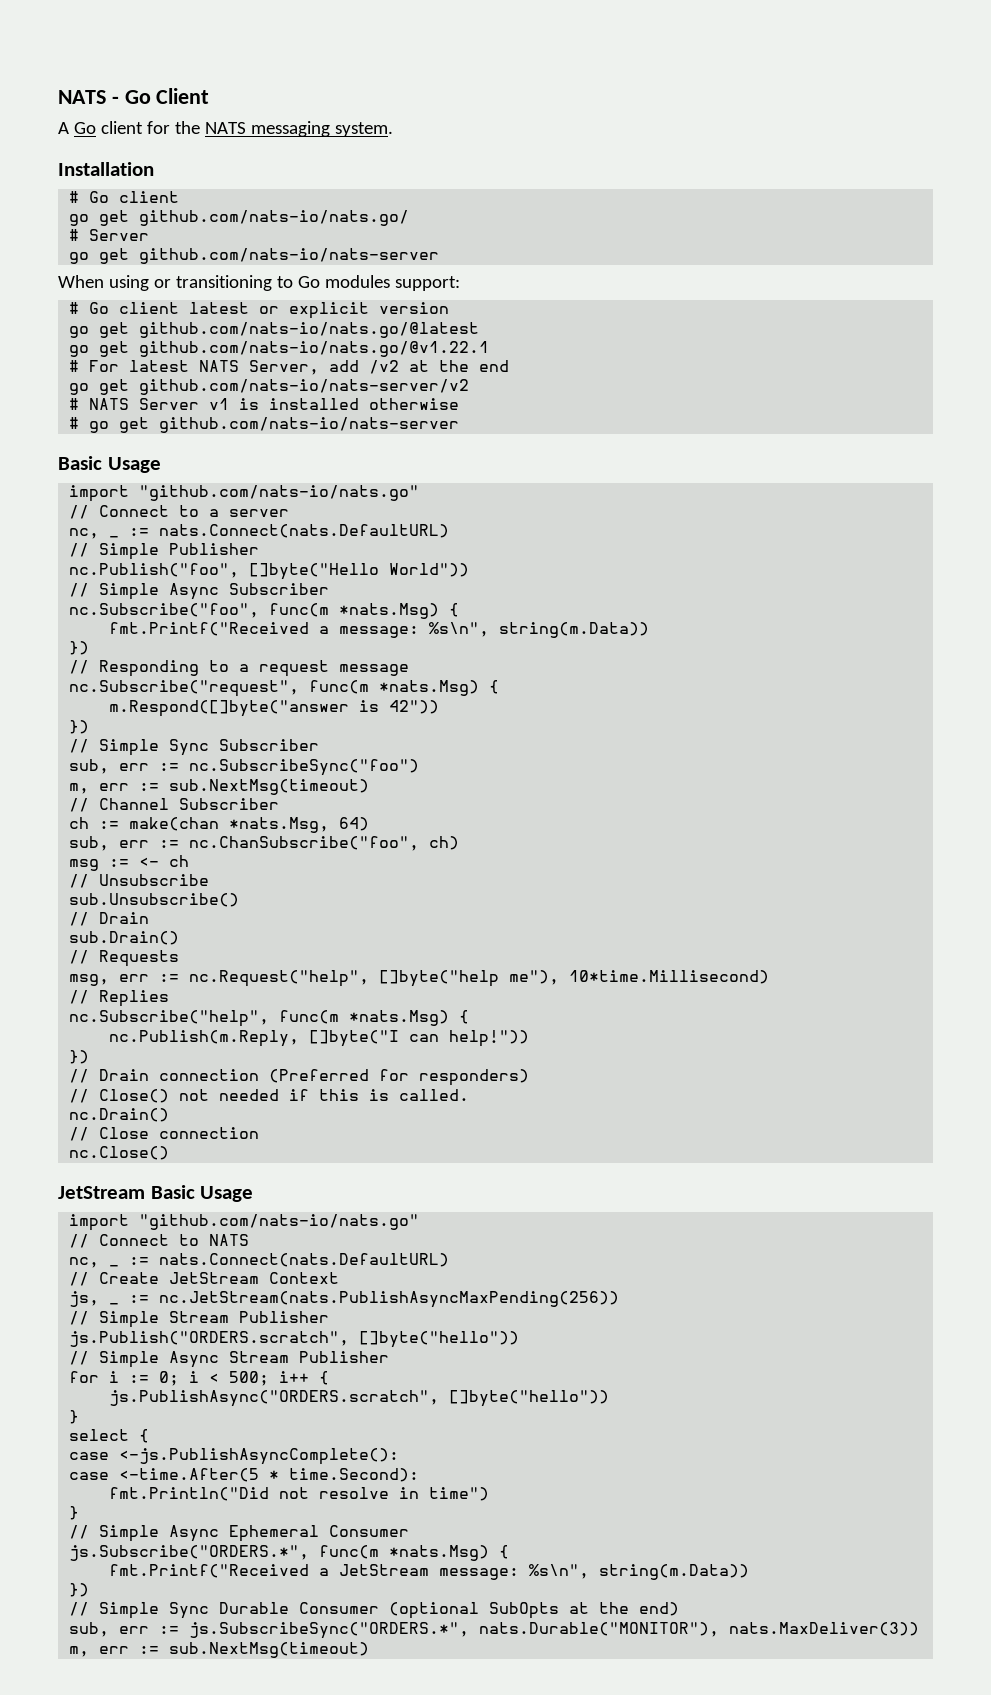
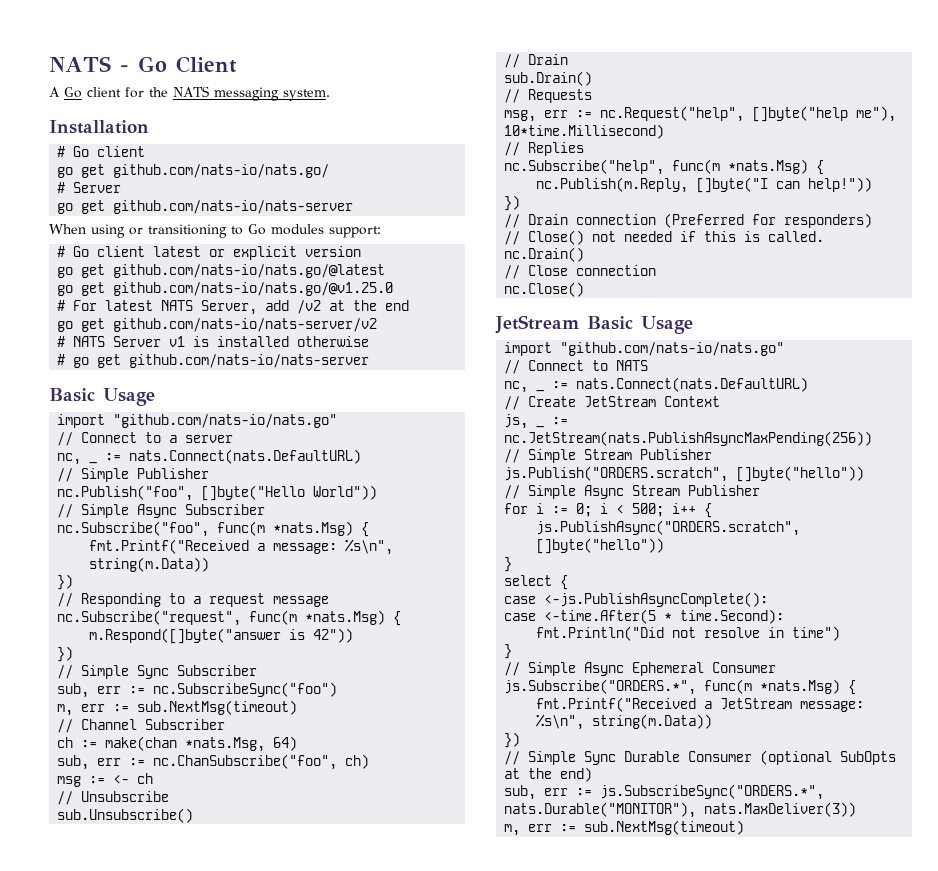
- go get github.com/nats-io/nats.go/@v1.22.1
+ go get github.com/nats-io/nats.go/@v1.25.0

